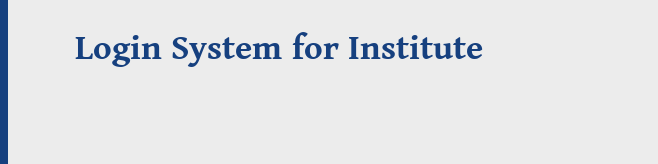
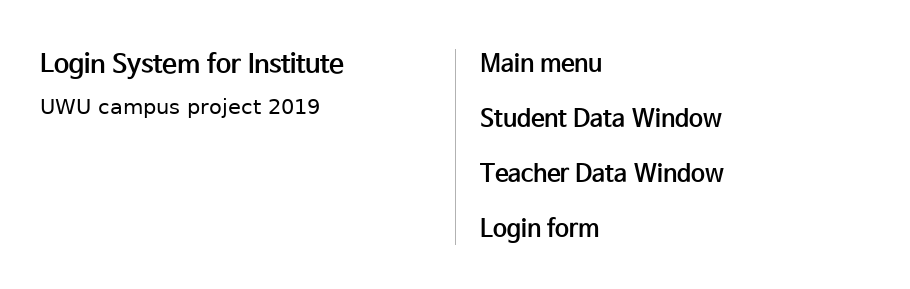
+ UWU campus project 2019
+ Main menu
+ Student Data Window
+ Teacher Data Window
+ Login form

